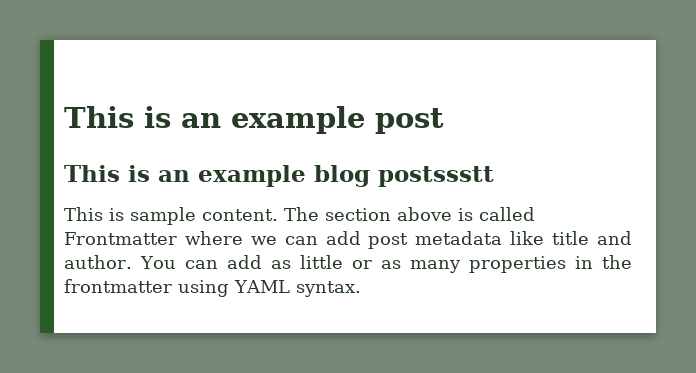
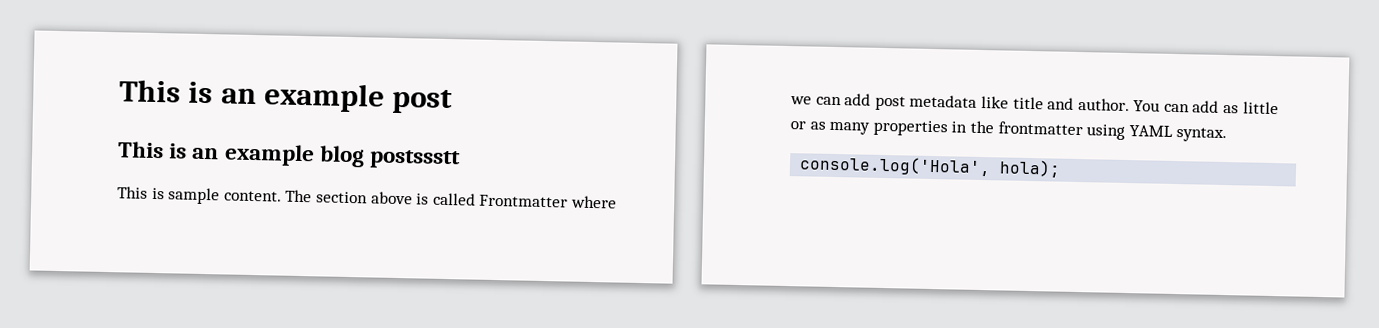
+ console.log('Hola', hola);

